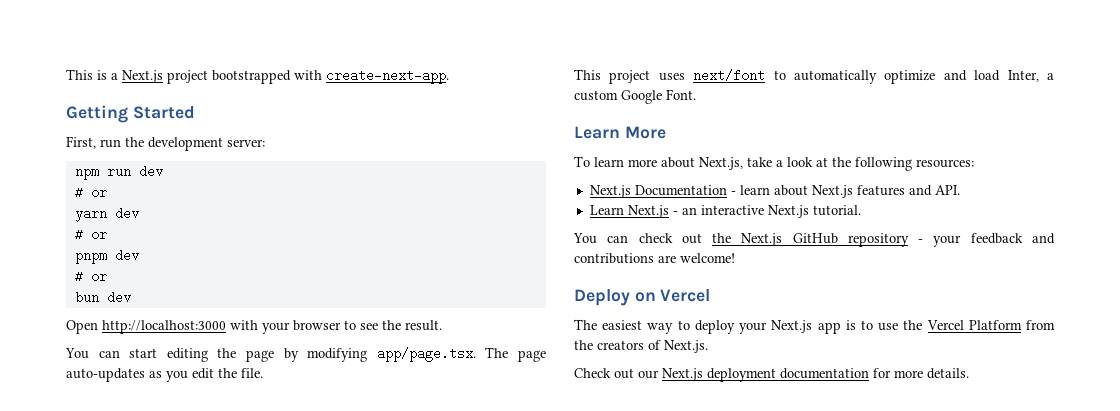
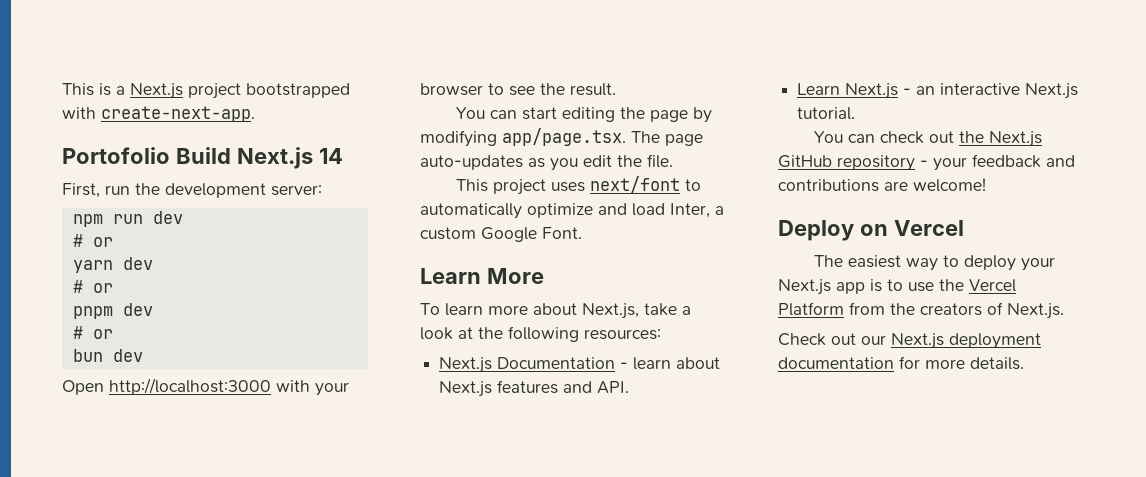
- Getting Started
+ Portofolio Build Next.js 14

